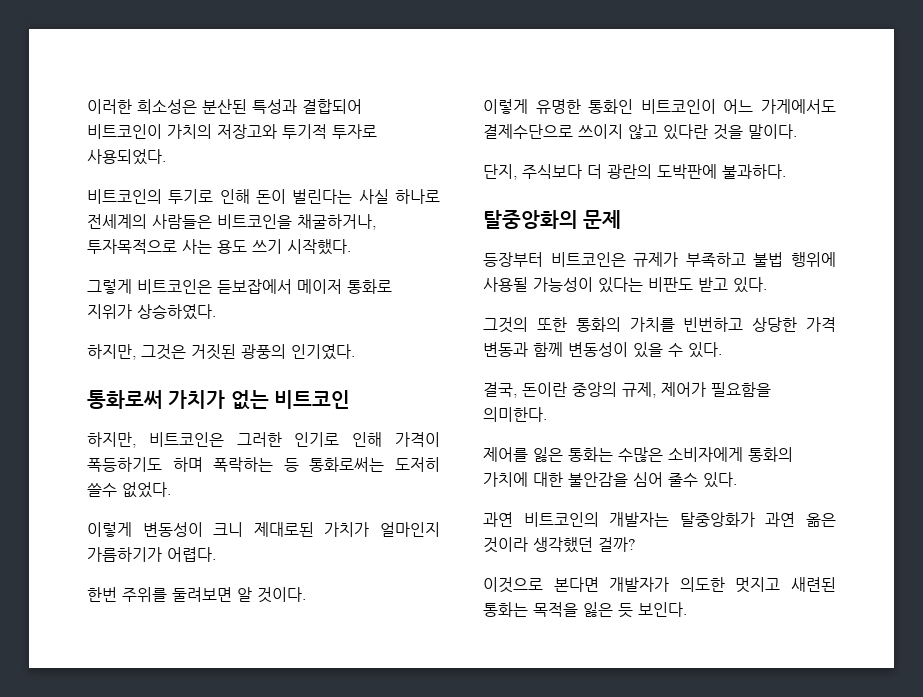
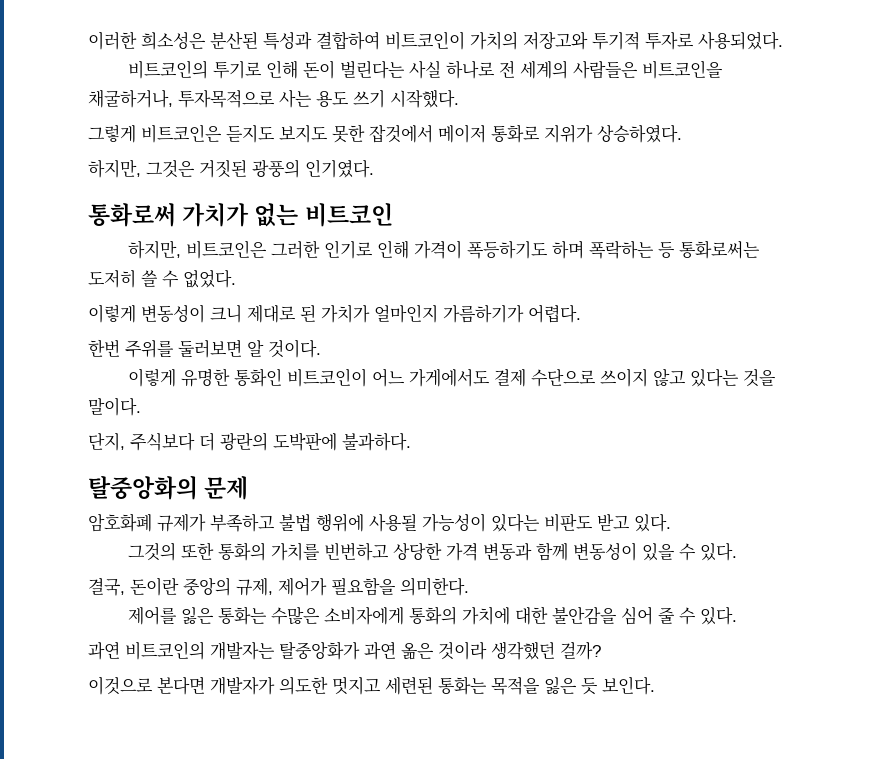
- 이러한 희소성은 분산된 특성과 결합되어 비트코인이 가치의 저장고와 투기적 투자로 사용되었다.
+ 이러한 희소성은 분산된 특성과 결합하여 비트코인이 가치의 저장고와 투기적 투자로 사용되었다.
- 비트코인의 투기로 인해 돈이 벌린다는 사실 하나로 전세계의 사람들은 비트코인을 채굴하거나, 투자목적으로 사는 용도 쓰기 시작했다.
+ 비트코인의 투기로 인해 돈이 벌린다는 사실 하나로 전 세계의 사람들은 비트코인을 채굴하거나, 투자목적으로 사는 용도 쓰기 시작했다.
- 그렇게 비트코인은 듣보잡에서 메이저 통화로 지위가 상승하였다.
+ 그렇게 비트코인은 듣지도 보지도 못한 잡것에서 메이저 통화로 지위가 상승하였다.
- 하지만, 비트코인은 그러한 인기로 인해 가격이 폭등하기도 하며 폭락하는 등 통화로써는 도저히 쓸수 없었다.
+ 하지만, 비트코인은 그러한 인기로 인해 가격이 폭등하기도 하며 폭락하는 등 통화로써는 도저히 쓸 수 없었다.
- 이렇게 변동성이 크니 제대로된 가치가 얼마인지 가름하기가 어렵다.
+ 이렇게 변동성이 크니 제대로 된 가치가 얼마인지 가름하기가 어렵다.
- 한번 주위를 둘려보면 알 것이다.
+ 한번 주위를 둘러보면 알 것이다.
- 이렇게 유명한 통화인 비트코인이 어느 가게에서도 결제수단으로 쓰이지 않고 있다란 것을 말이다.
+ 이렇게 유명한 통화인 비트코인이 어느 가게에서도 결제 수단으로 쓰이지 않고 있다는 것을 말이다.
- 등장부터 비트코인은 규제가 부족하고 불법 행위에 사용될 가능성이 있다는 비판도 받고 있다.
+ 암호화폐 규제가 부족하고 불법 행위에 사용될 가능성이 있다는 비판도 받고 있다.
- 제어를 잃은 통화는 수많은 소비자에게 통화의 가치에 대한 불안감을 심어 줄수 있다.
+ 제어를 잃은 통화는 수많은 소비자에게 통화의 가치에 대한 불안감을 심어 줄 수 있다.
- 이것으로 본다면 개발자가 의도한 멋지고 새련된 통화는 목적을 잃은 듯 보인다.
+ 이것으로 본다면 개발자가 의도한 멋지고 세련된 통화는 목적을 잃은 듯 보인다.

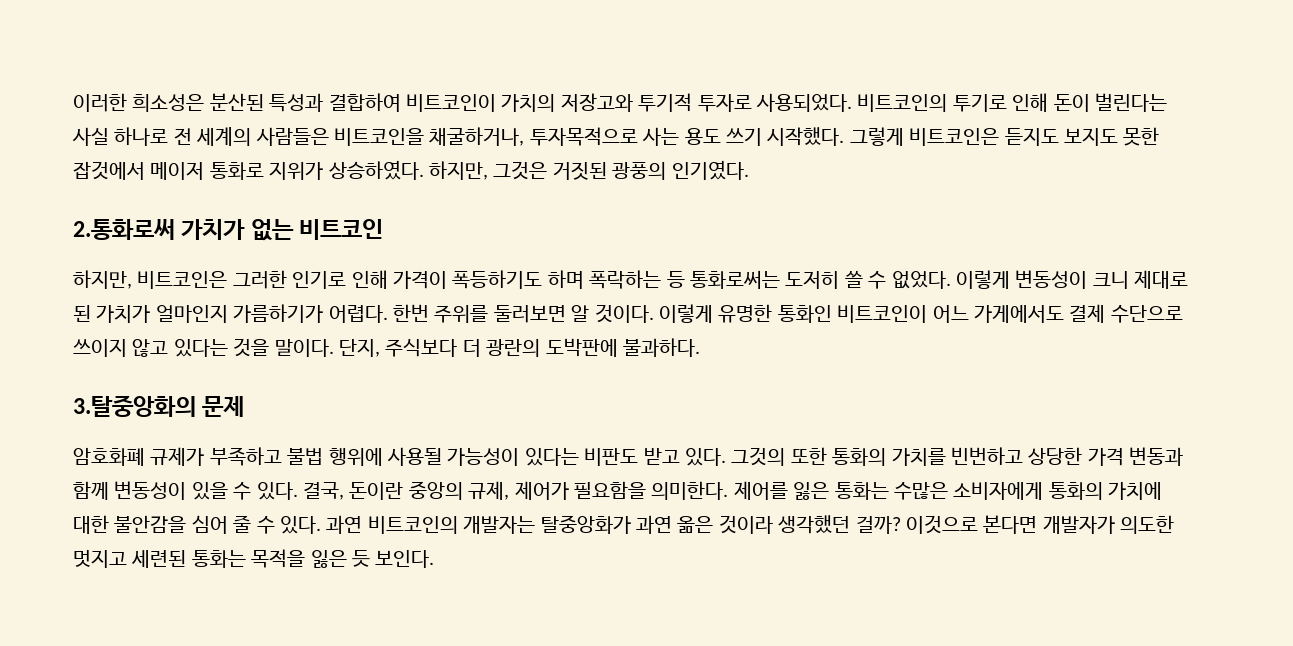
- 이러한 희소성은 분산된 특성과 결합하여 비트코인이 가치의 저장고와 투기적 투자로 사용되었다.
- 비트코인의 투기로 인해 돈이 벌린다는 사실 하나로 전 세계의 사람들은 비트코인을 채굴하거나, 투자목적으로 사는 용도 쓰기 시작했다.
- 그렇게 비트코인은 듣지도 보지도 못한 잡것에서 메이저 통화로 지위가 상승하였다.
- 하지만, 그것은 거짓된 광풍의 인기였다.
+ 이러한 희소성은 분산된 특성과 결합하여 비트코인이 가치의 저장고와 투기적 투자로 사용되었다. 비트코인의 투기로 인해 돈이 벌린다는 사실 하나로 전 세계의 사람들은 비트코인을 채굴하거나, 투자목적으로 사는 용도 쓰기 시작했다. 그렇게 비트코인은 듣지도 보지도 못한 잡것에서 메이저 통화로 지위가 상승하였다. 하지만, 그것은 거짓된 광풍의 인기였다.
- 통화로써 가치가 없는 비트코인
+ 2.통화로써 가치가 없는 비트코인
- 하지만, 비트코인은 그러한 인기로 인해 가격이 폭등하기도 하며 폭락하는 등 통화로써는 도저히 쓸 수 없었다.
- 이렇게 변동성이 크니 제대로 된 가치가 얼마인지 가름하기가 어렵다.
- 한번 주위를 둘러보면 알 것이다.
- 이렇게 유명한 통화인 비트코인이 어느 가게에서도 결제 수단으로 쓰이지 않고 있다는 것을 말이다.
- 단지, 주식보다 더 광란의 도박판에 불과하다.
+ 하지만, 비트코인은 그러한 인기로 인해 가격이 폭등하기도 하며 폭락하는 등 통화로써는 도저히 쓸 수 없었다. 이렇게 변동성이 크니 제대로 된 가치가 얼마인지 가름하기가 어렵다. 한번 주위를 둘러보면 알 것이다. 이렇게 유명한 통화인 비트코인이 어느 가게에서도 결제 수단으로 쓰이지 않고 있다는 것을 말이다. 단지, 주식보다 더 광란의 도박판에 불과하다.
- 탈중앙화의 문제
+ 3.탈중앙화의 문제
- 암호화폐 규제가 부족하고 불법 행위에 사용될 가능성이 있다는 비판도 받고 있다.
- 그것의 또한 통화의 가치를 빈번하고 상당한 가격 변동과 함께 변동성이 있을 수 있다.
- 결국, 돈이란 중앙의 규제, 제어가 필요함을 의미한다.
- 제어를 잃은 통화는 수많은 소비자에게 통화의 가치에 대한 불안감을 심어 줄 수 있다.
- 과연 비트코인의 개발자는 탈중앙화가 과연 옮은 것이라 생각했던 걸까?
- 이것으로 본다면 개발자가 의도한 멋지고 세련된 통화는 목적을 잃은 듯 보인다.
+ 암호화폐 규제가 부족하고 불법 행위에 사용될 가능성이 있다는 비판도 받고 있다. 그것의 또한 통화의 가치를 빈번하고 상당한 가격 변동과 함께 변동성이 있을 수 있다. 결국, 돈이란 중앙의 규제, 제어가 필요함을 의미한다. 제어를 잃은 통화는 수많은 소비자에게 통화의 가치에 대한 불안감을 심어 줄 수 있다. 과연 비트코인의 개발자는 탈중앙화가 과연 옮은 것이라 생각했던 걸까? 이것으로 본다면 개발자가 의도한 멋지고 세련된 통화는 목적을 잃은 듯 보인다.

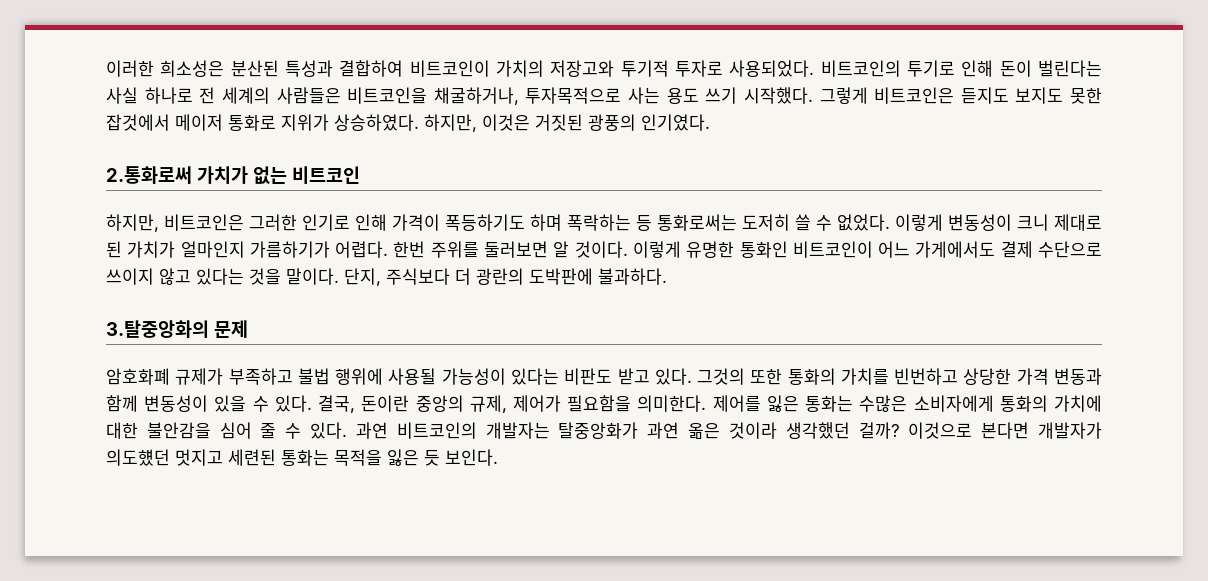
- 하지만, 그것은 거짓된 광풍의 인기였다.
+ 하지만, 이것은 거짓된 광풍의 인기였다.
- 이것으로 본다면 개발자가 의도한 멋지고 세련된 통화는 목적을 잃은 듯 보인다.
+ 이것으로 본다면 개발자가 의도헀던 멋지고 세련된 통화는 목적을 잃은 듯 보인다.

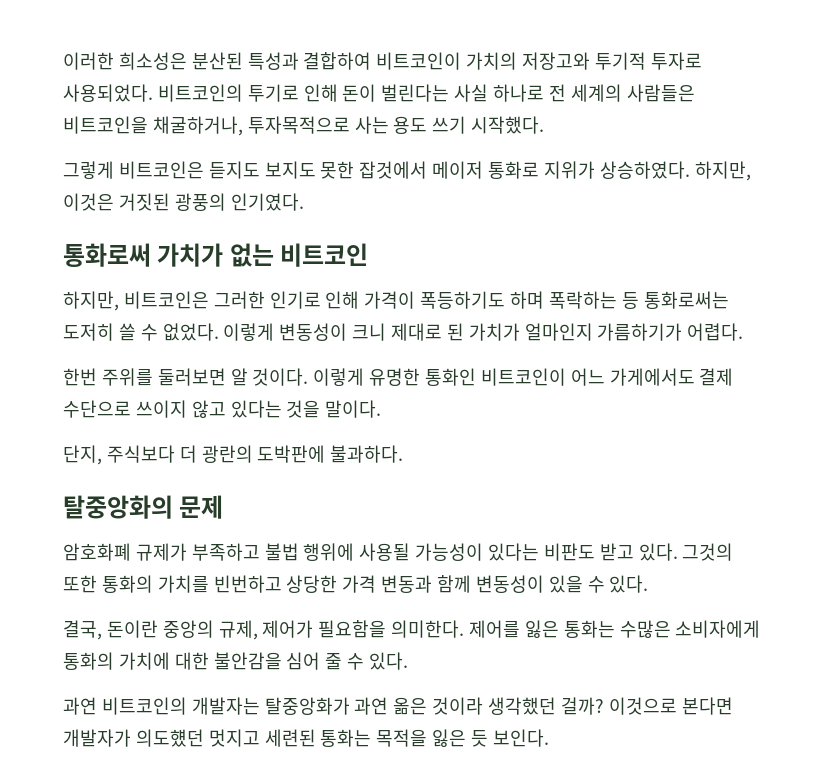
- 비트코인의 투기로 인해 돈이 벌린다는 사실 하나로 전 세계의 사람들은 비트코인을 채굴하거나, 투자목적으로 사는 용도 쓰기 시작했다. 그렇게 비트코인은 듣지도 보지도 못한 잡것에서 메이저 통화로 지위가 상승하였다.
+ 비트코인의 투기로 인해 돈이 벌린다는 사실 하나로 전 세계의 사람들은 비트코인을 채굴하거나, 투자목적으로 사는 용도 쓰기 시작했다.
+ 그렇게 비트코인은 듣지도 보지도 못한 잡것에서 메이저 통화로 지위가 상승하였다.
- 2.통화로써 가치가 없는 비트코인
+ 통화로써 가치가 없는 비트코인
- 이렇게 변동성이 크니 제대로 된 가치가 얼마인지 가름하기가 어렵다. 한번 주위를 둘러보면 알 것이다.
+ 이렇게 변동성이 크니 제대로 된 가치가 얼마인지 가름하기가 어렵다.
+ 한번 주위를 둘러보면 알 것이다.
- 이렇게 유명한 통화인 비트코인이 어느 가게에서도 결제 수단으로 쓰이지 않고 있다는 것을 말이다. 단지, 주식보다 더 광란의 도박판에 불과하다.
+ 이렇게 유명한 통화인 비트코인이 어느 가게에서도 결제 수단으로 쓰이지 않고 있다는 것을 말이다.
+ 단지, 주식보다 더 광란의 도박판에 불과하다.
- 3.탈중앙화의 문제
+ 탈중앙화의 문제
- 그것의 또한 통화의 가치를 빈번하고 상당한 가격 변동과 함께 변동성이 있을 수 있다. 결국, 돈이란 중앙의 규제, 제어가 필요함을 의미한다.
+ 그것의 또한 통화의 가치를 빈번하고 상당한 가격 변동과 함께 변동성이 있을 수 있다.
+ 결국, 돈이란 중앙의 규제, 제어가 필요함을 의미한다.
- 제어를 잃은 통화는 수많은 소비자에게 통화의 가치에 대한 불안감을 심어 줄 수 있다. 과연 비트코인의 개발자는 탈중앙화가 과연 옮은 것이라 생각했던 걸까?
+ 제어를 잃은 통화는 수많은 소비자에게 통화의 가치에 대한 불안감을 심어 줄 수 있다.
+ 과연 비트코인의 개발자는 탈중앙화가 과연 옮은 것이라 생각했던 걸까?

